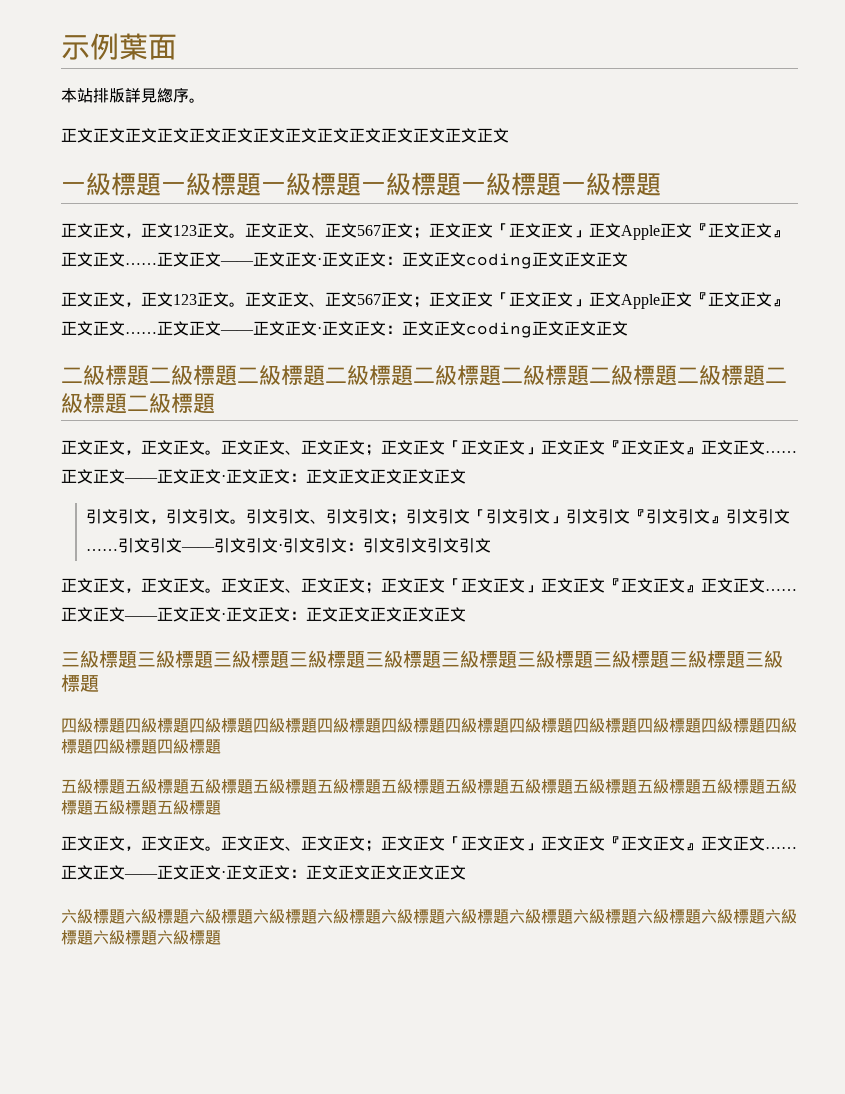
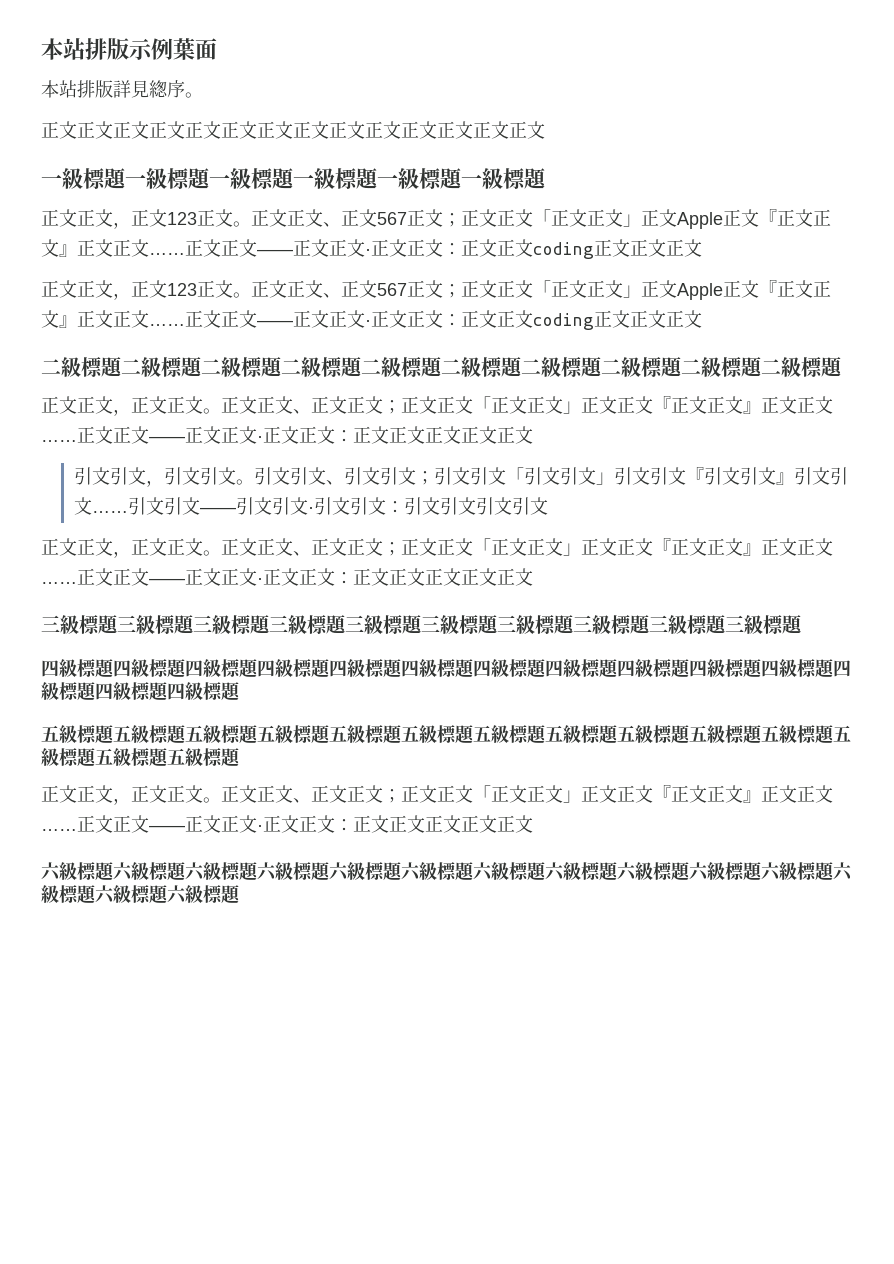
- 示例葉面
+ 本站排版示例葉面

